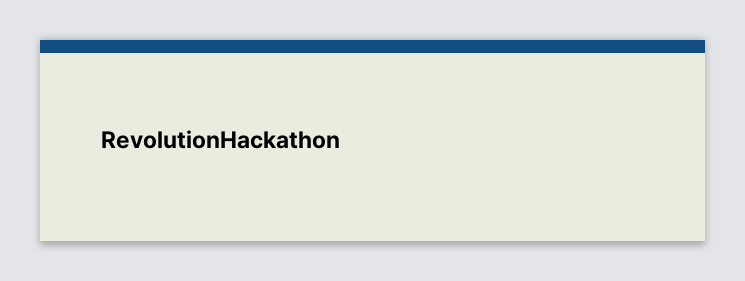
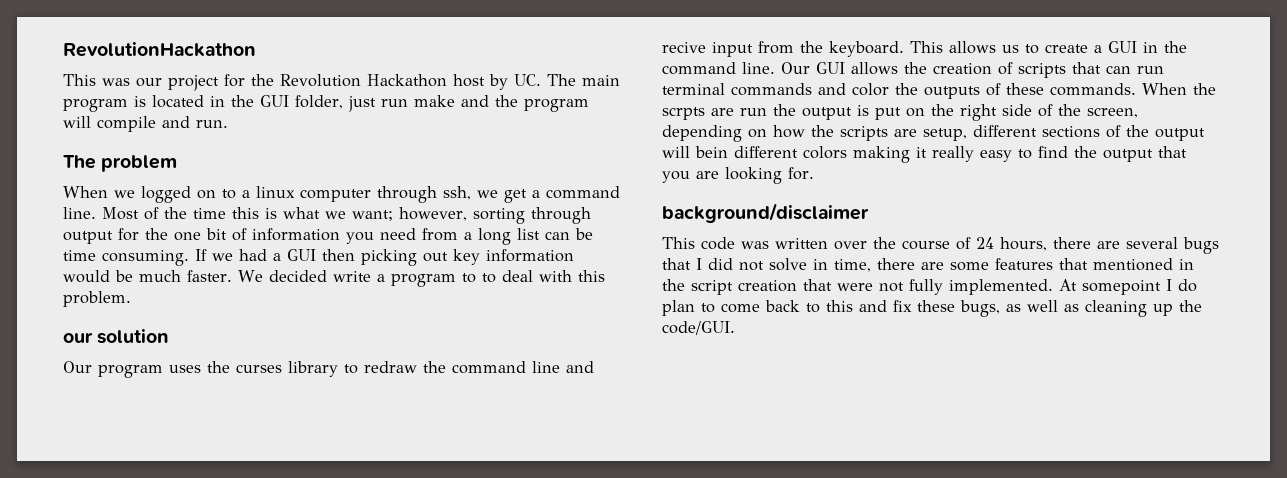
+ This was our project for the Revolution Hackathon host by UC. The main program is located in the GUI folder, just run make and the program will compile and run.
+ The problem
+ When we logged on to a linux computer through ssh, we get a command line. Most of the time this is what we want; however, sorting through output for the one bit of information you need from a long list can be time consuming. If we had a GUI then picking out key information would be much faster. We decided write a program to to deal with this problem.
+ our solution
+ Our program uses the curses library to redraw the command line and recive input from the keyboard. This allows us to create a GUI in the command line. Our GUI allows the creation of scripts that can run terminal commands and color the outputs of these commands. When the scrpts are run the output is put on the right side of the screen, depending on how the scripts are setup, different sections of the output will bein different colors making it really easy to find the output that you are looking for.
+ background/disclaimer
+ This code was written over the course of 24 hours, there are several bugs that I did not solve in time, there are some features that mentioned in the script creation that were not fully implemented. At somepoint I do plan to come back to this and fix these bugs, as well as cleaning up the code/GUI.

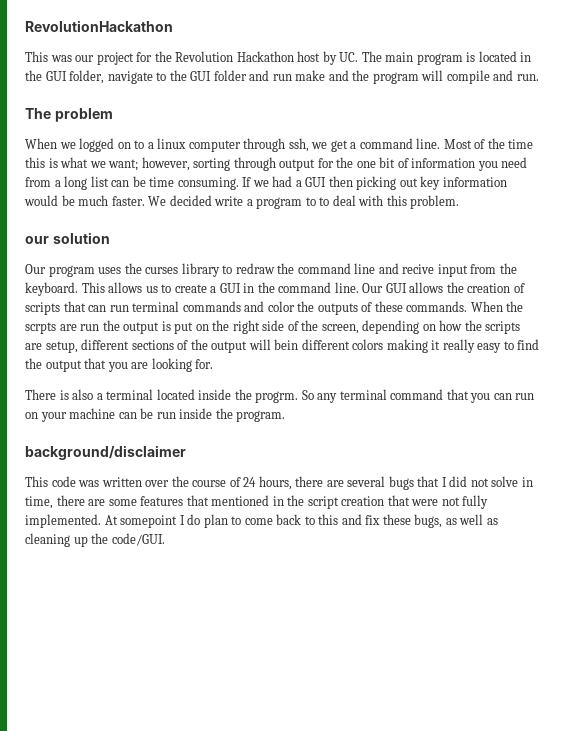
- This was our project for the Revolution Hackathon host by UC. The main program is located in the GUI folder, just run make and the program will compile and run.
+ This was our project for the Revolution Hackathon host by UC. The main program is located in the GUI folder, navigate to the GUI folder and run make and the program will compile and run.
+ There is also a terminal located inside the progrm. So any terminal command that you can run on your machine can be run inside the program.

